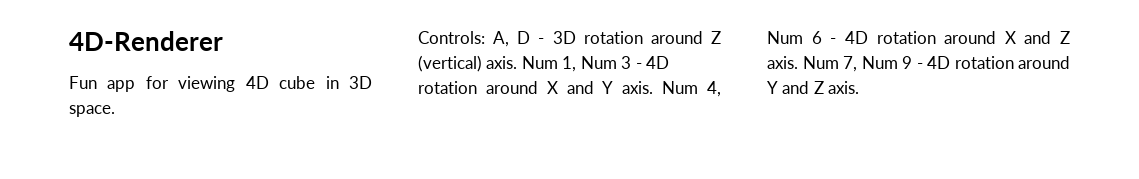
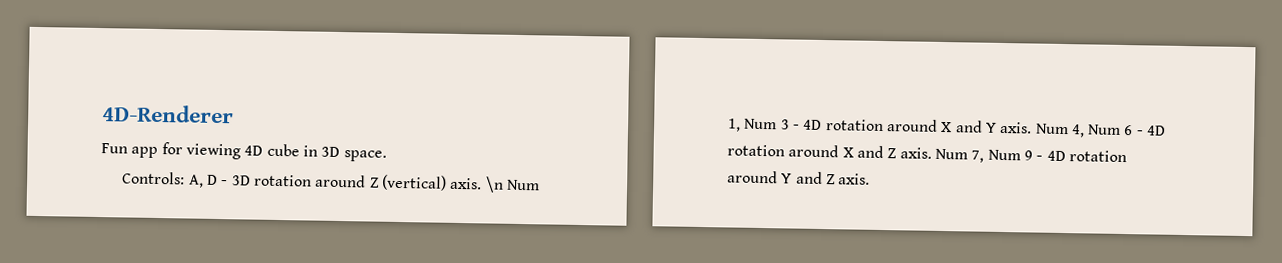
- Num 1, Num 3 - 4D rotation around X and Y axis.
+ \n Num 1, Num 3 - 4D rotation around X and Y axis.

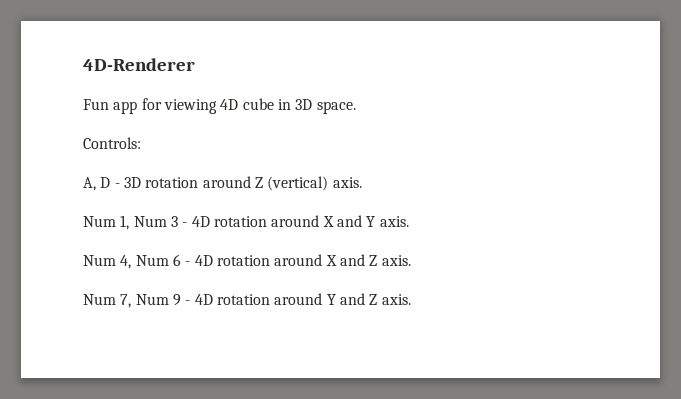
- Controls: A, D - 3D rotation around Z (vertical) axis. \n Num 1, Num 3 - 4D rotation around X and Y axis. Num 4, Num 6 - 4D rotation around X and Z axis. Num 7, Num 9 - 4D rotation around Y and Z axis.
+ Controls:
+ A, D - 3D rotation around Z (vertical) axis.
+ Num 1, Num 3 - 4D rotation around X and Y axis.
+ Num 4, Num 6 - 4D rotation around X and Z axis.
+ Num 7, Num 9 - 4D rotation around Y and Z axis.

